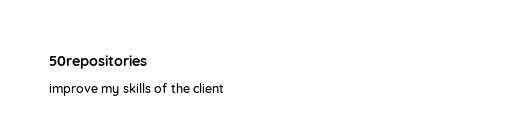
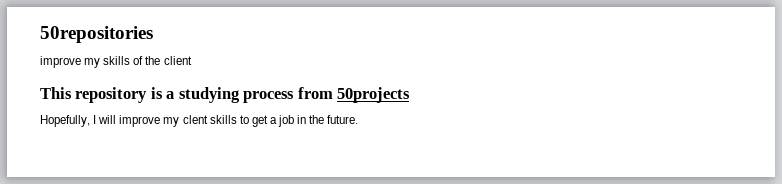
+ This repository is a studying process from 50projects
+ Hopefully, I will improve my clent skills to get a job in the future.

